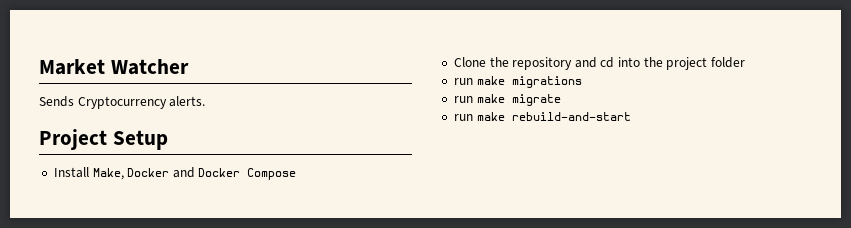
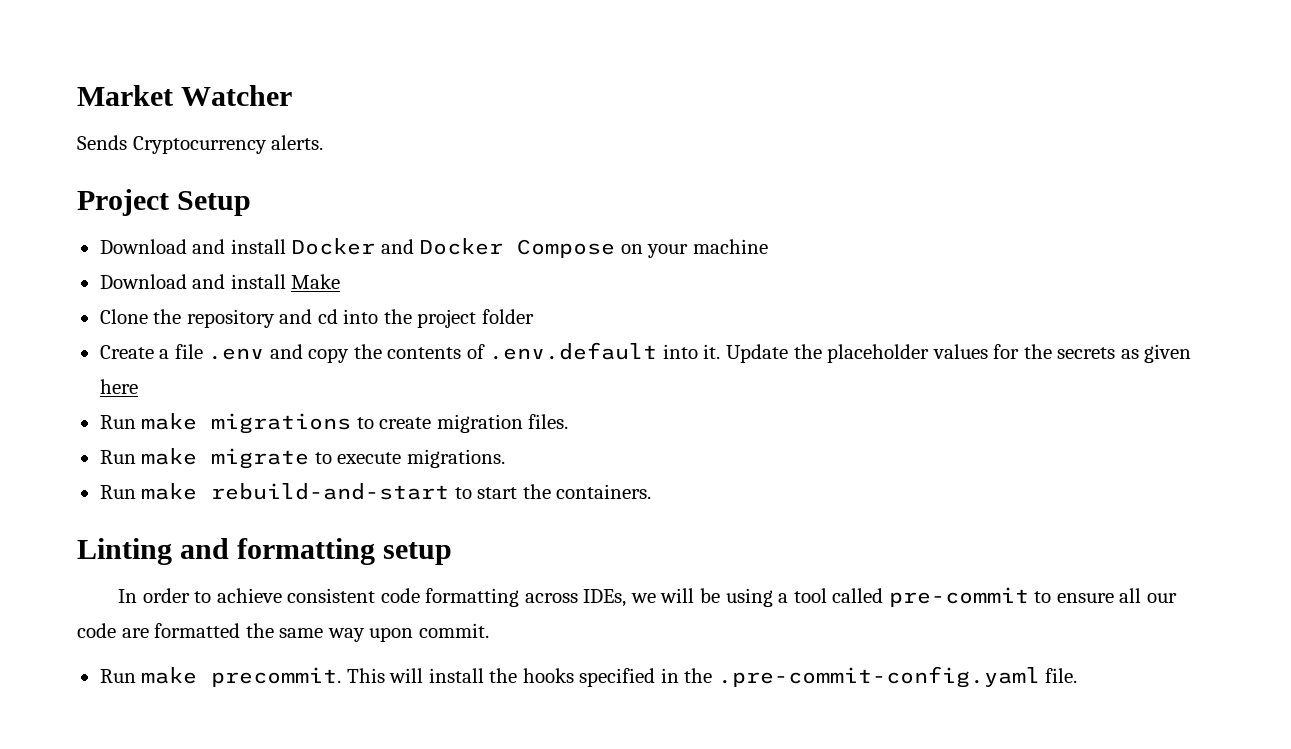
- Install Make, Docker and Docker Compose
+ Download and install Docker and Docker Compose on your machine
+ Download and install Make
- run make migrations
- run make migrate
- run make rebuild-and-start
+ Create a file .env and copy the contents of .env.default into it. Update the placeholder values for the secrets as given here
+ Run make migrations to create migration files.
+ Run make migrate to execute migrations.
+ Run make rebuild-and-start to start the containers.
+ Linting and formatting setup
+ In order to achieve consistent code formatting across IDEs, we will be using a tool called pre-commit to ensure all our code are formatted the same way upon commit.
+ Run make precommit. This will install the hooks specified in the .pre-commit-config.yaml file.

